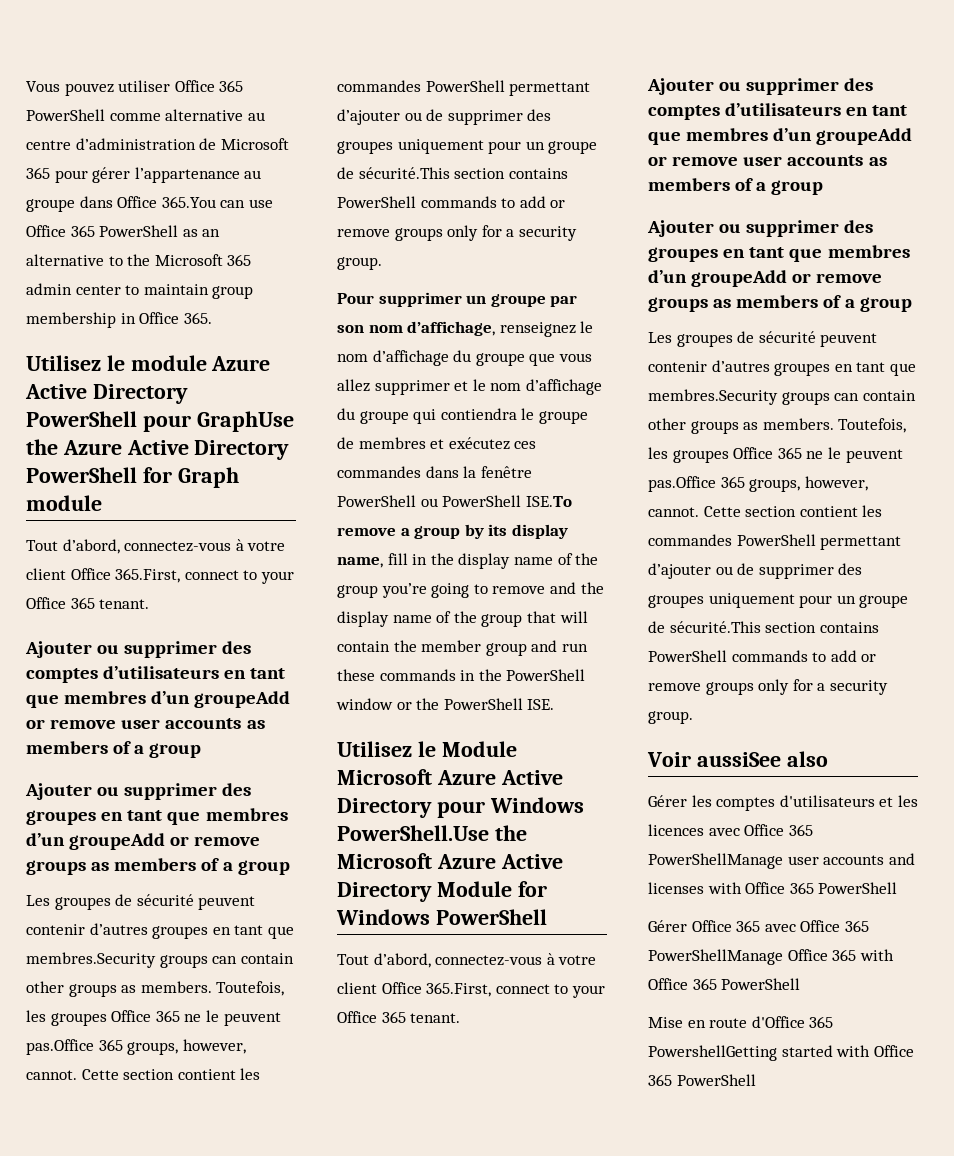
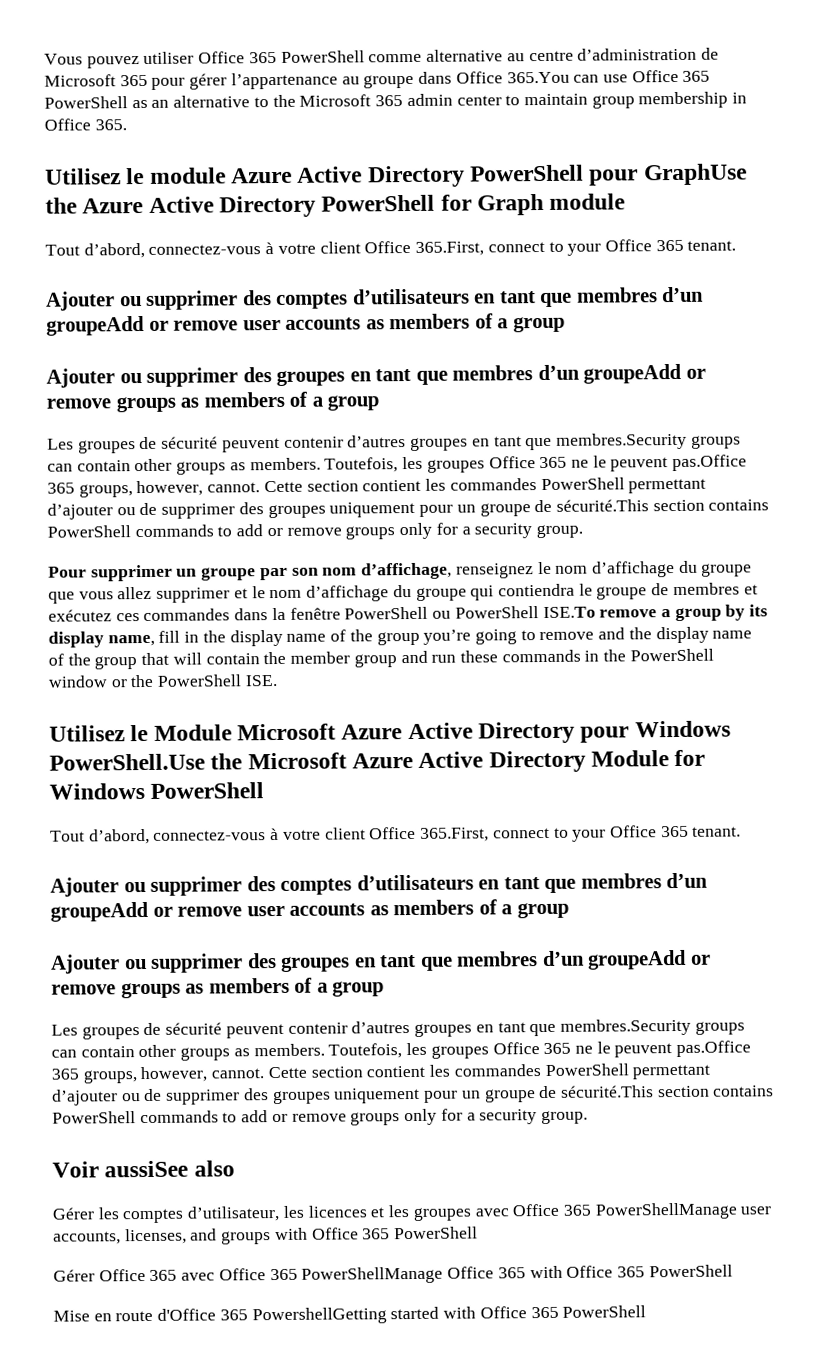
- Gérer les comptes d'utilisateurs et les licences avec Office 365 PowerShellManage user accounts and licenses with Office 365 PowerShell
+ Gérer les comptes d’utilisateur, les licences et les groupes avec Office 365 PowerShellManage user accounts, licenses, and groups with Office 365 PowerShell

